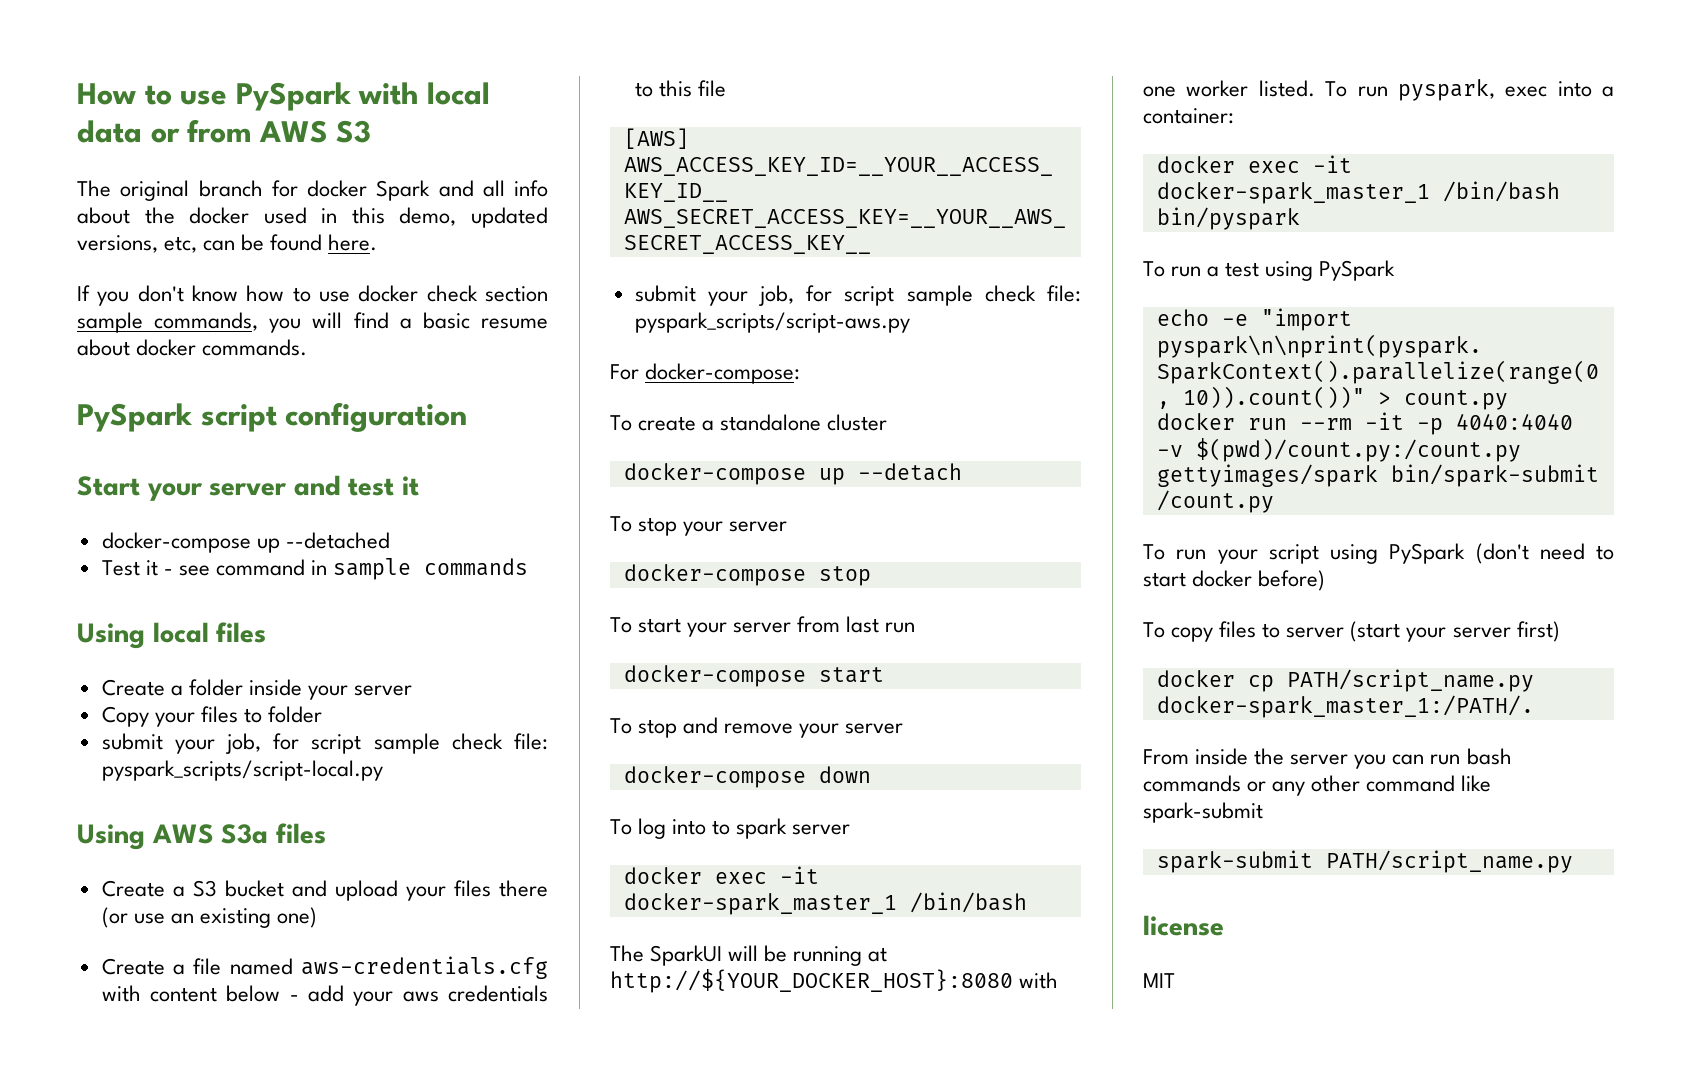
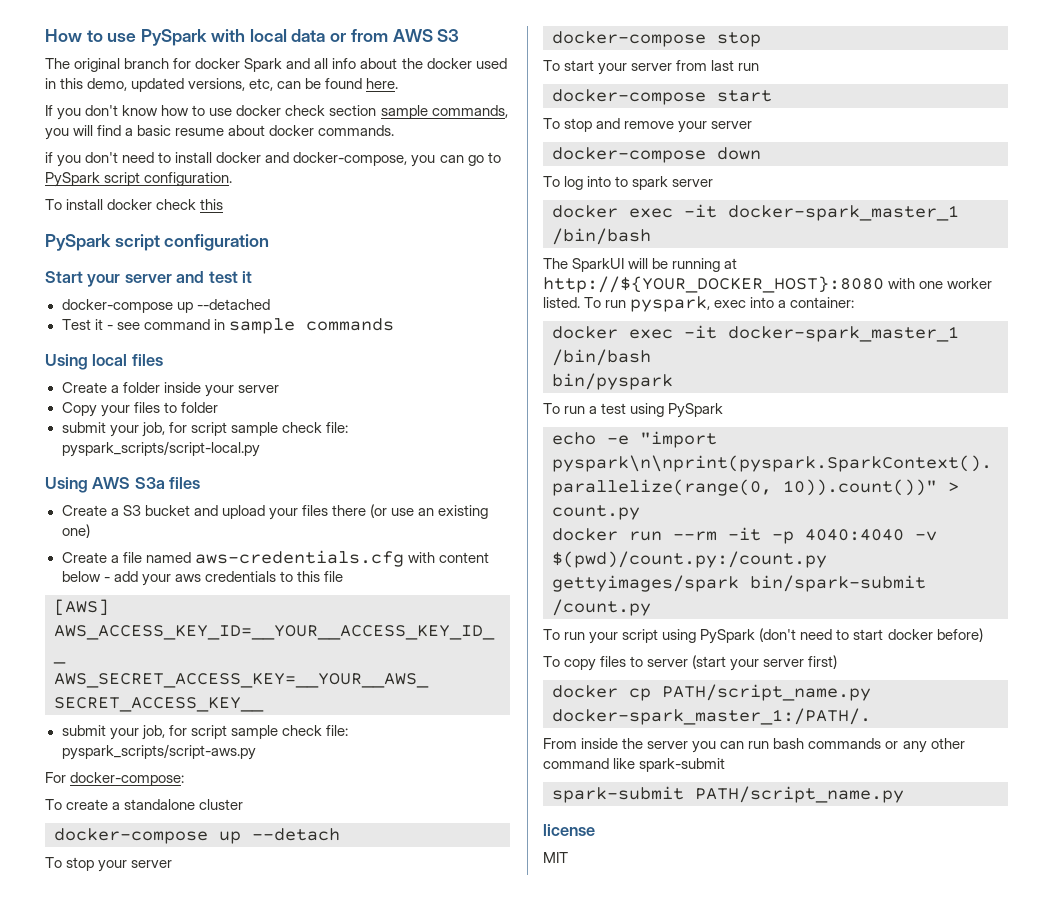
+ if you don't need to install docker and docker-compose, you can go to PySpark script configuration.
+ To install docker check this

